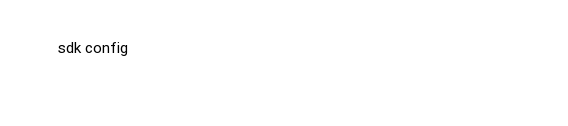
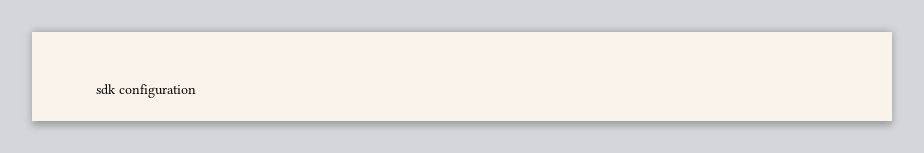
- sdk config
+ sdk configuration

